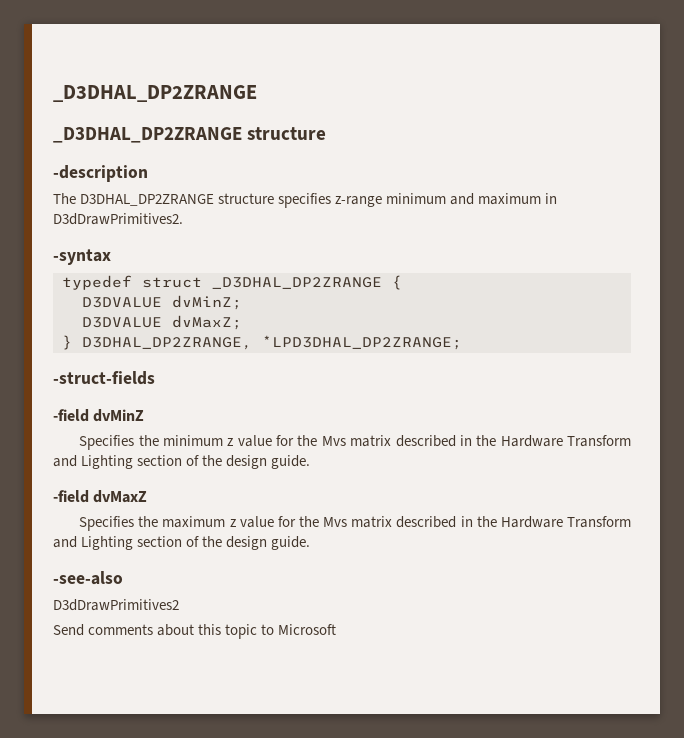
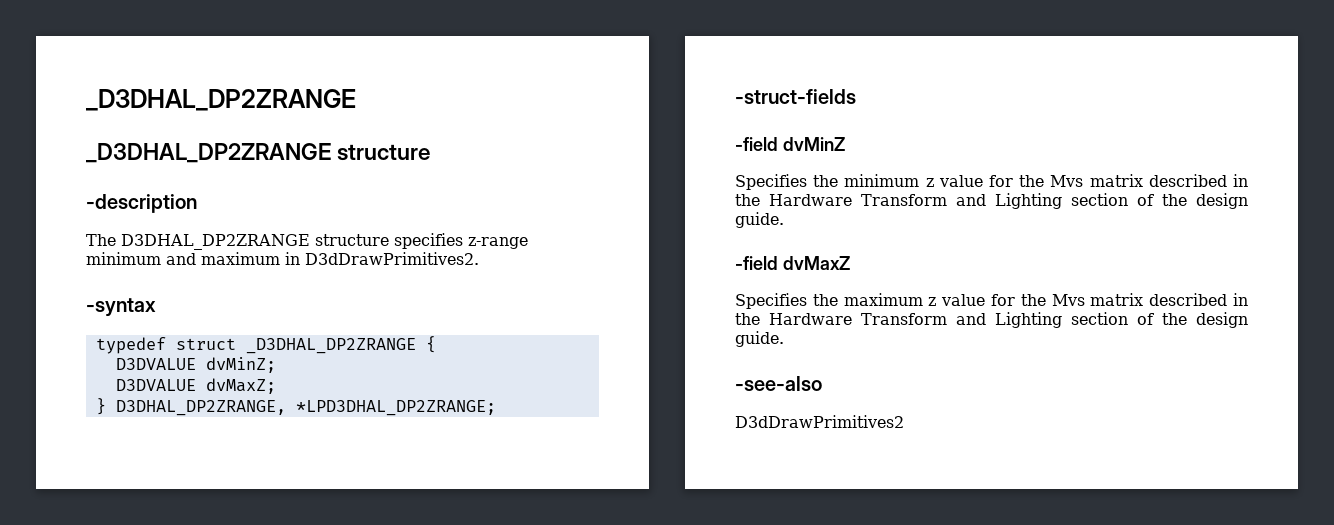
- Send comments about this topic to Microsoft

